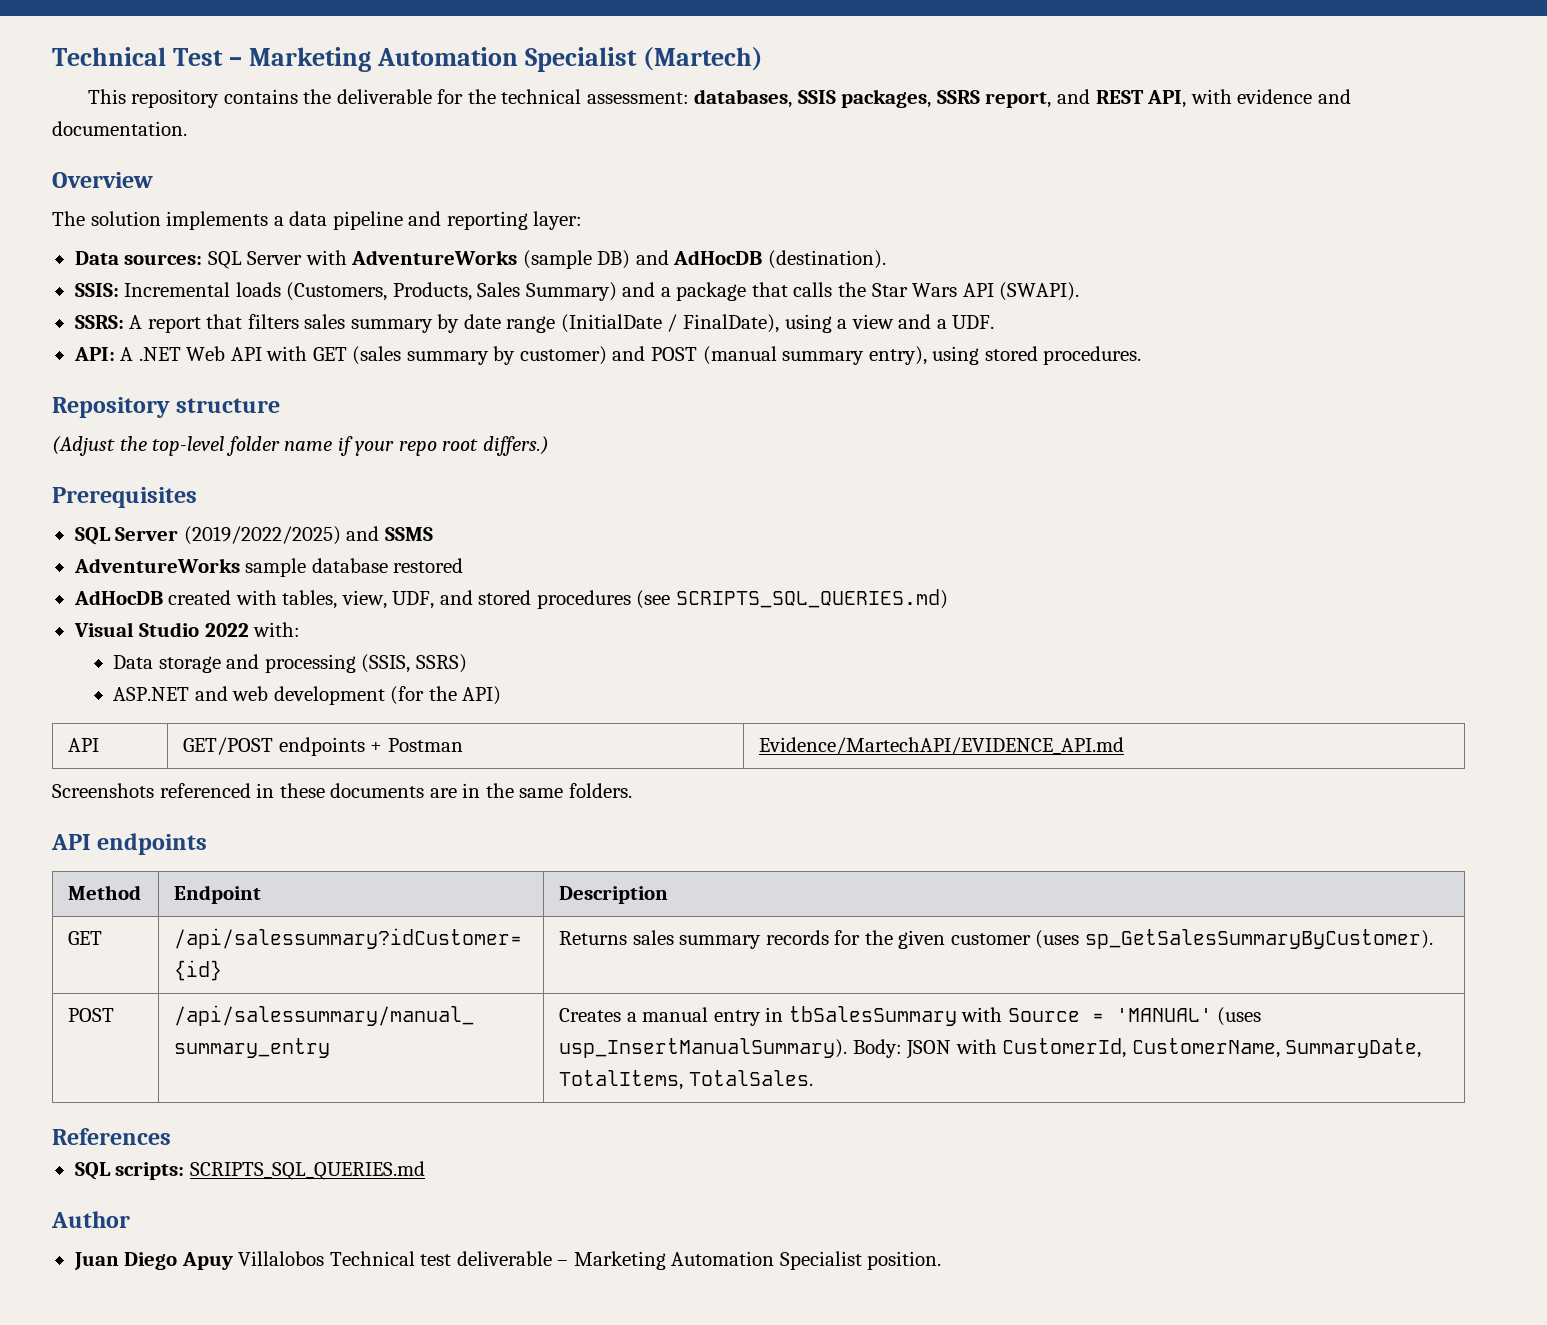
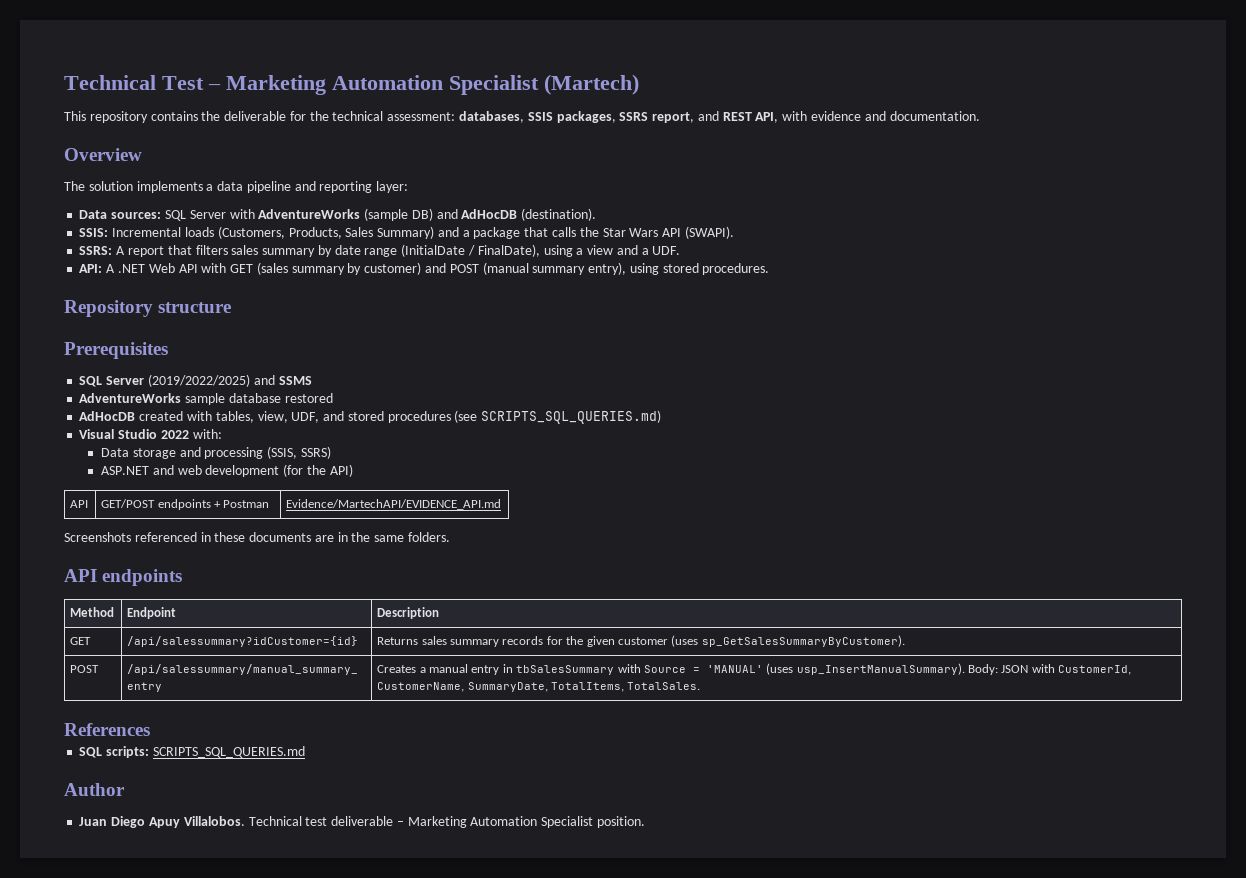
- (Adjust the top-level folder name if your repo root differs.)
- Juan Diego Apuy Villalobos Technical test deliverable – Marketing Automation Specialist position.
+ Juan Diego Apuy Villalobos. Technical test deliverable – Marketing Automation Specialist position.

